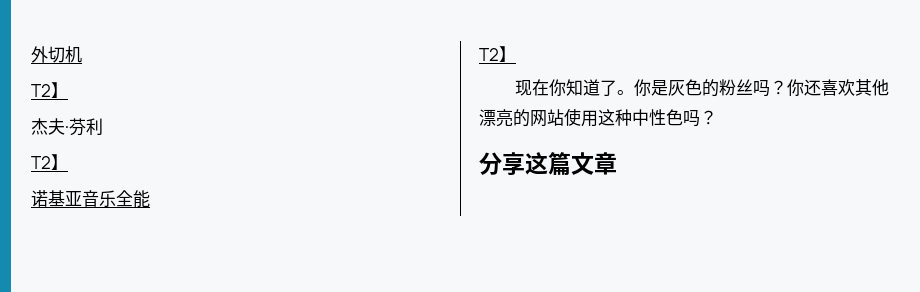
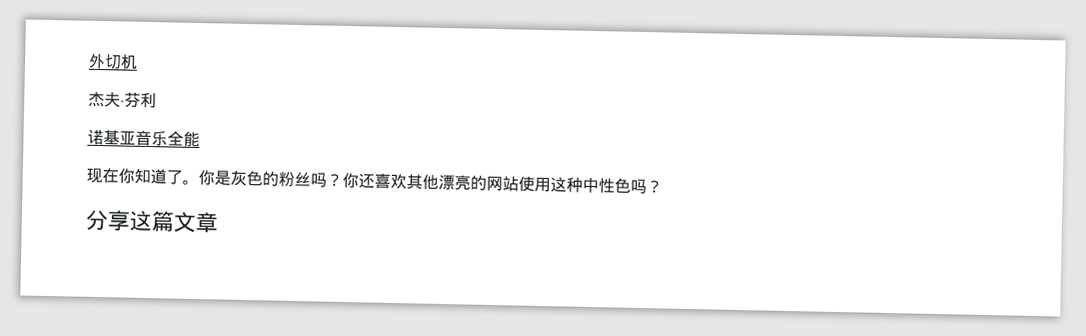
  外切机
- T2】
  杰夫·芬利
- T2】
  诺基亚音乐全能
- T2】

